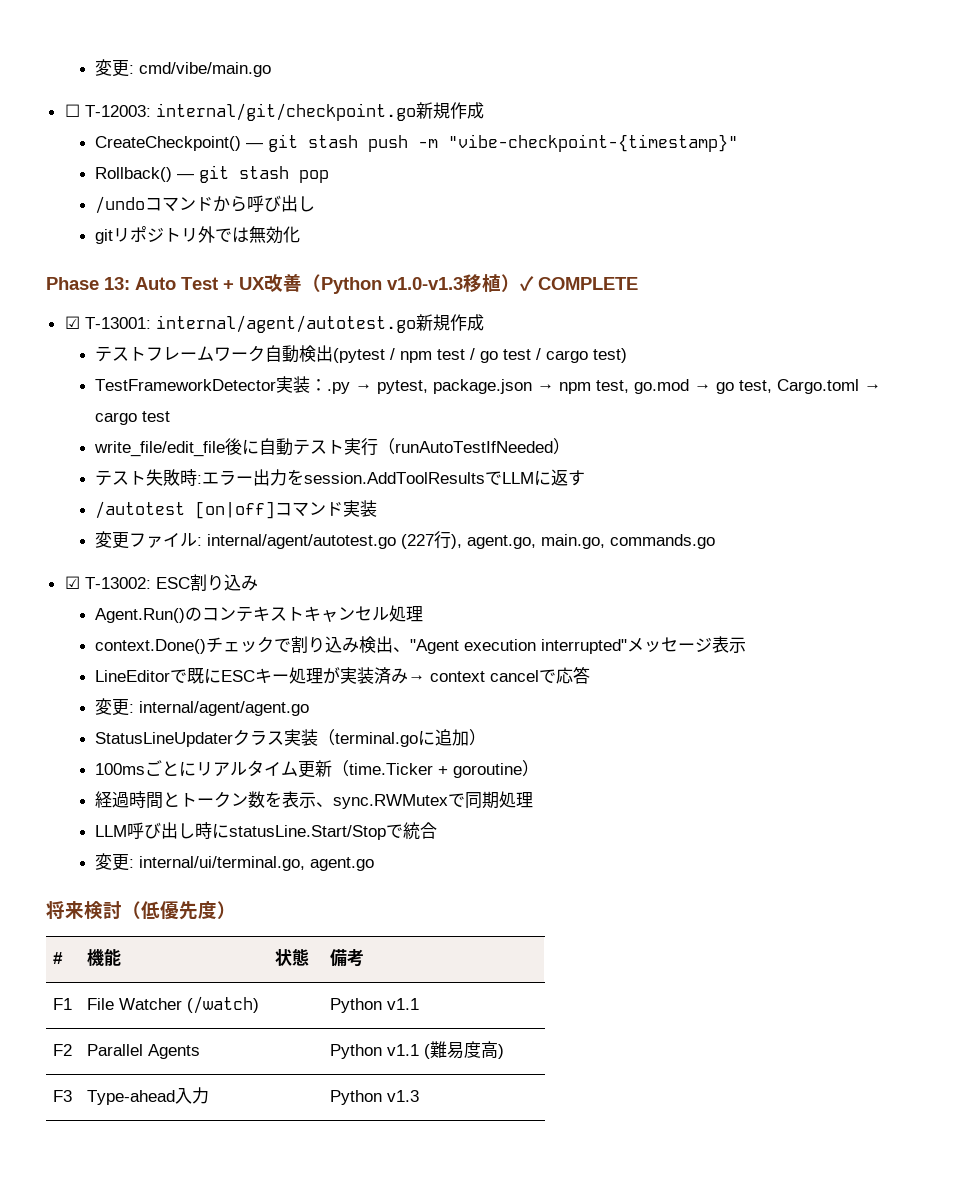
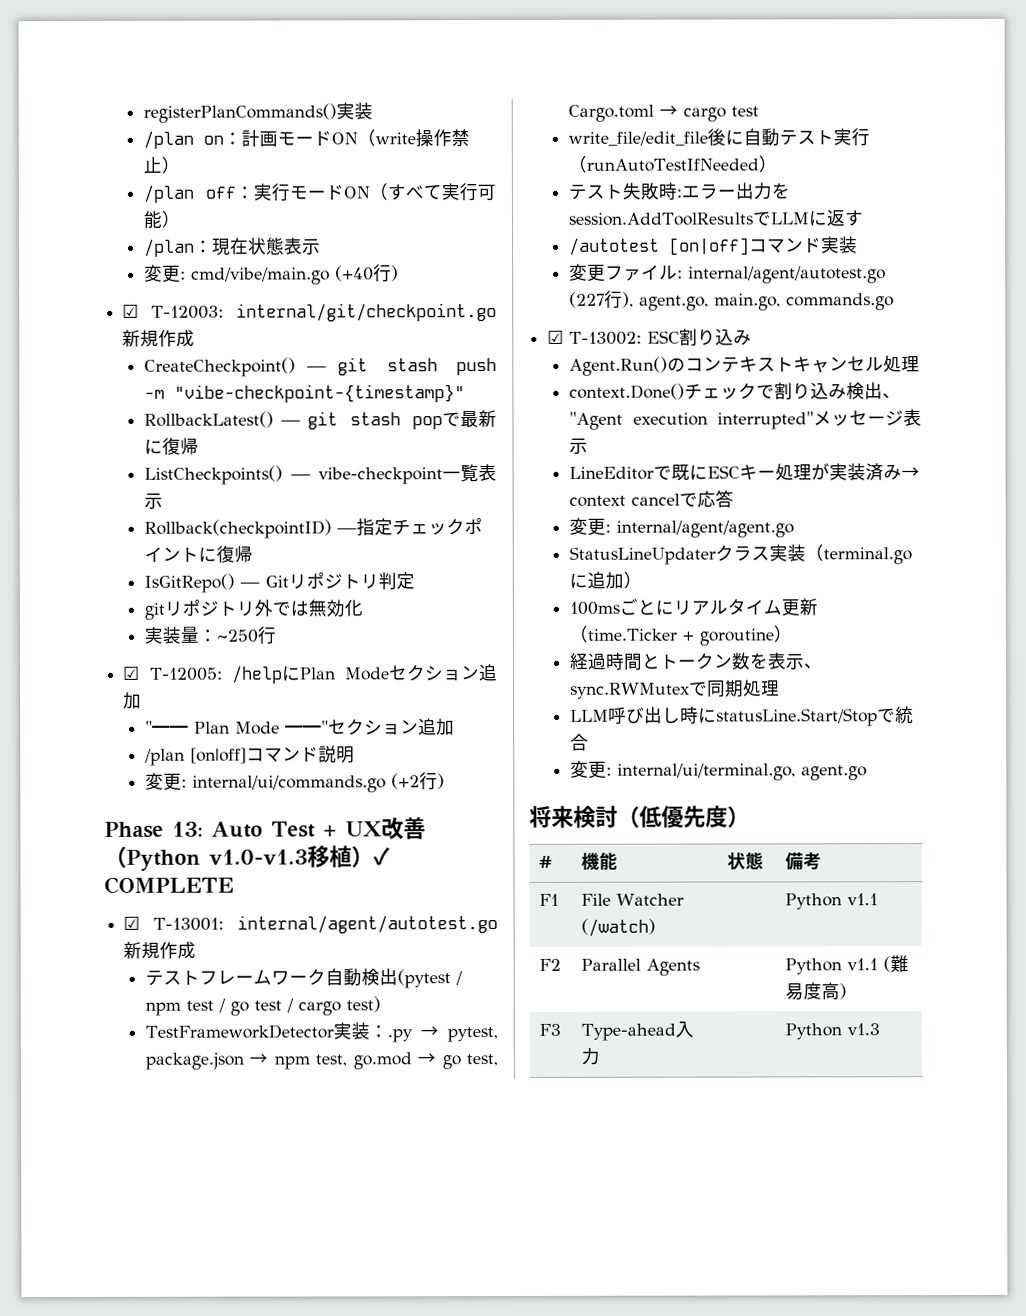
+ registerPlanCommands()実装
+ /plan on：計画モードON（write操作禁止）
+ /plan off：実行モードON（すべて実行可能）
+ /plan：現在状態表示
- 変更: cmd/vibe/main.go
- ☐ T-12003: internal/git/checkpoint.go新規作成
+ 変更: cmd/vibe/main.go (+40行)
+ ☑ T-12003: internal/git/checkpoint.go新規作成
- Rollback() — git stash pop
- /undoコマンドから呼び出し
+ RollbackLatest() — git stash popで最新に復帰
+ ListCheckpoints() — vibe-checkpoint一覧表示
+ Rollback(checkpointID) —指定チェックポイントに復帰
+ IsGitRepo() — Gitリポジトリ判定
+ 実装量：~250行
+ ☑ T-12005: /helpにPlan Modeセクション追加
+ "━━ Plan Mode ━━"セクション追加
+ /plan [on|off]コマンド説明
+ 変更: internal/ui/commands.go (+2行)

